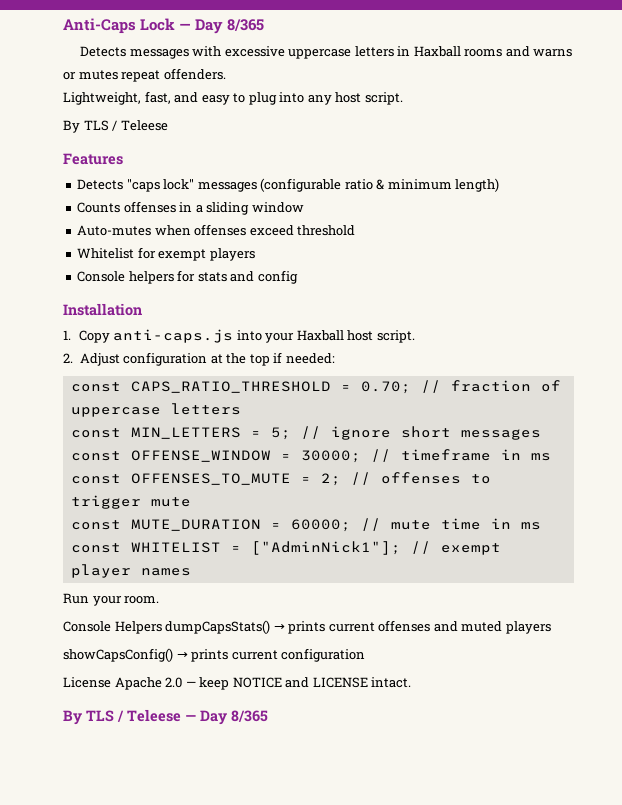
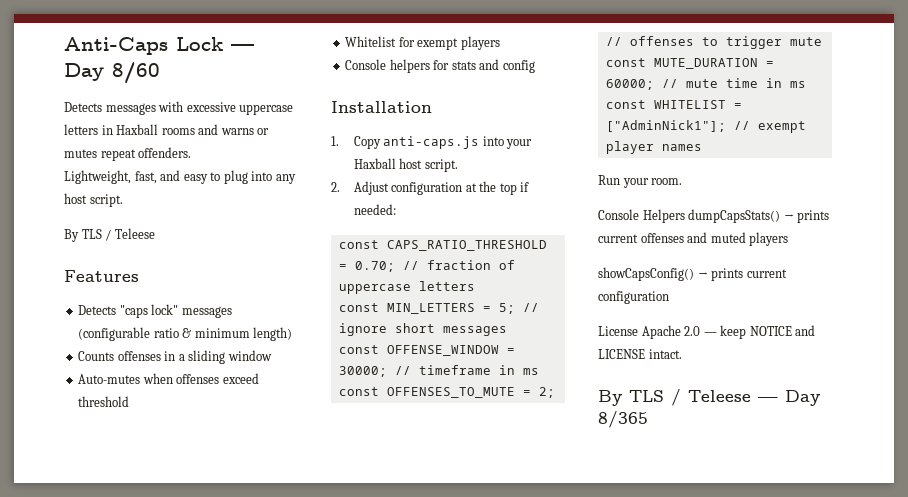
- Anti-Caps Lock — Day 8/365
+ Anti-Caps Lock — Day 8/60

